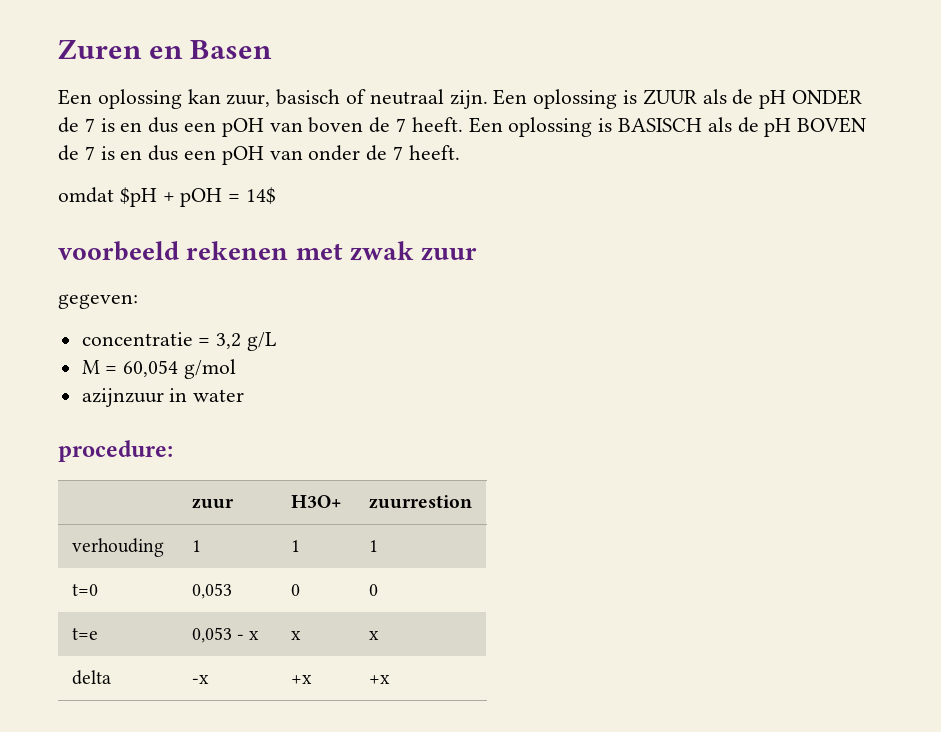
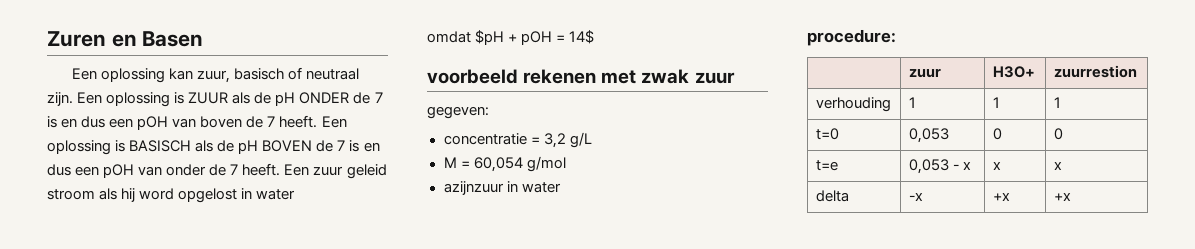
+ Een zuur geleid stroom als hij word opgelost in water

